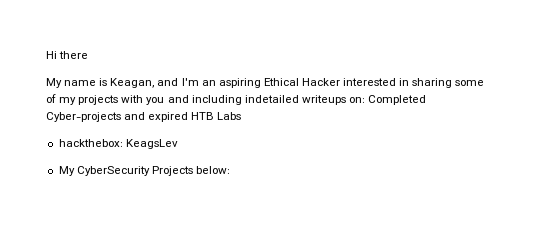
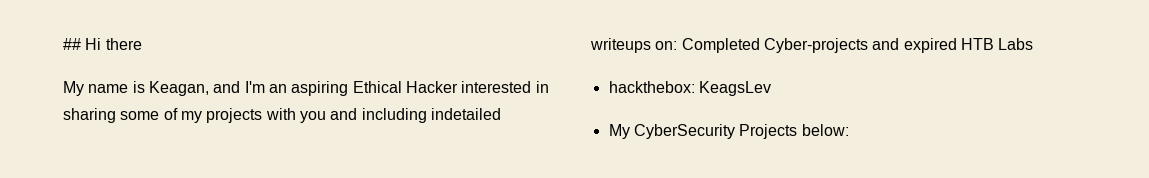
- Hi there
+ ## Hi there

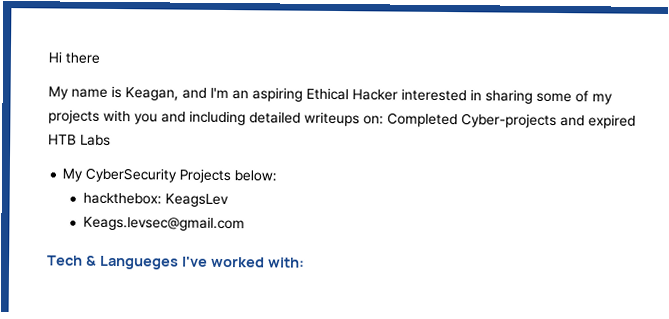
- ## Hi there
+ Hi there
- My name is Keagan, and I'm an aspiring Ethical Hacker interested in sharing some of my projects with you and including indetailed writeups on: Completed Cyber-projects and expired HTB Labs
+ My name is Keagan, and I'm an aspiring Ethical Hacker interested in sharing some of my projects with you and including detailed writeups on: Completed Cyber-projects and expired HTB Labs
- hackthebox: KeagsLev
+ hackthebox: KeagsLev
+ Keags.levsec@gmail.com
+ Tech & Langueges I've worked with:

